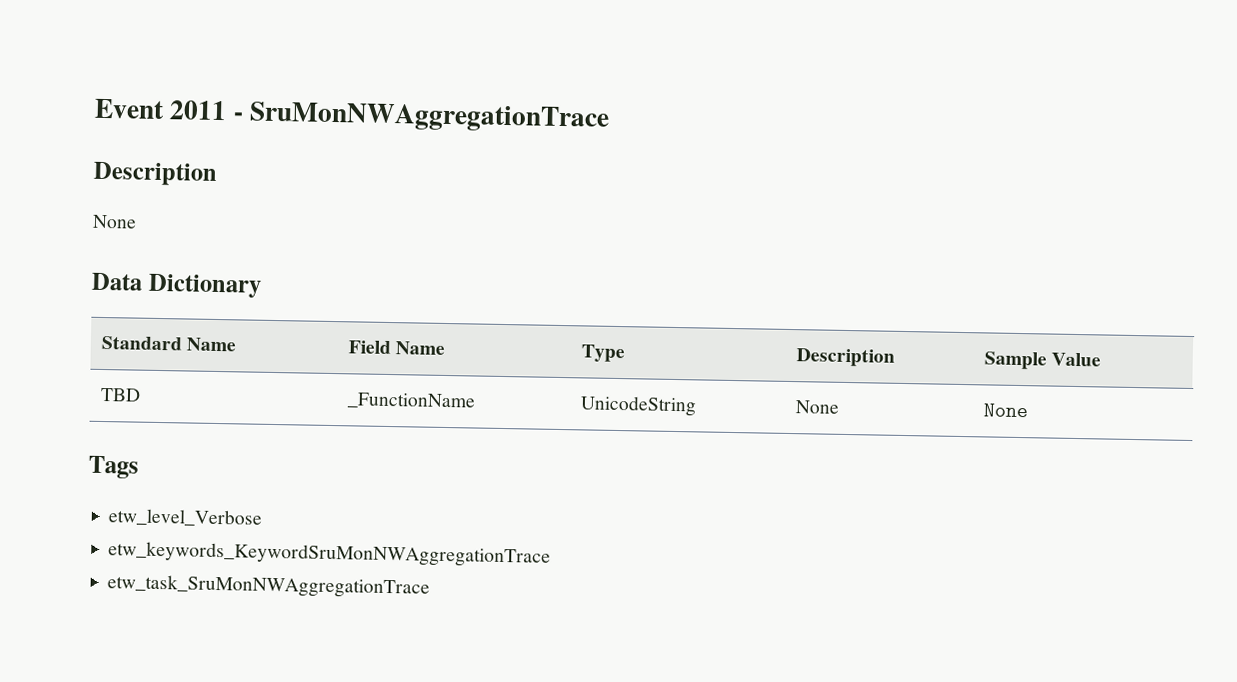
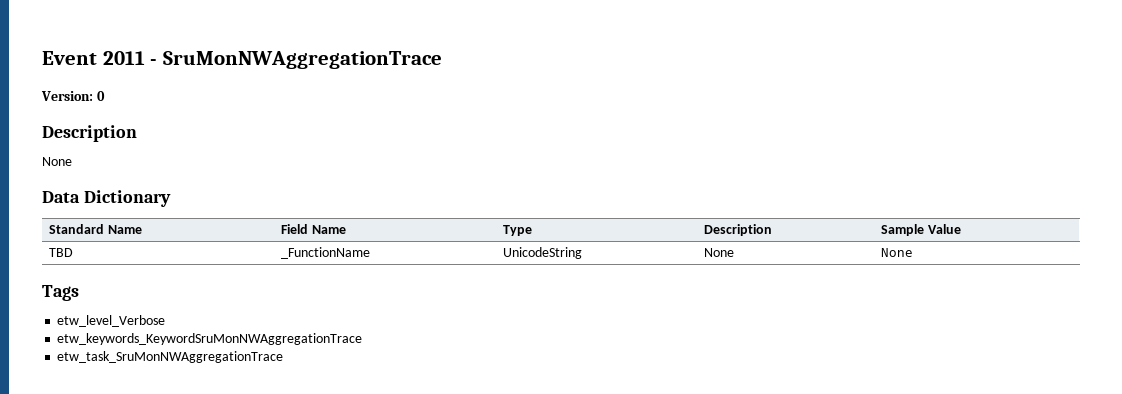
+ Version: 0

